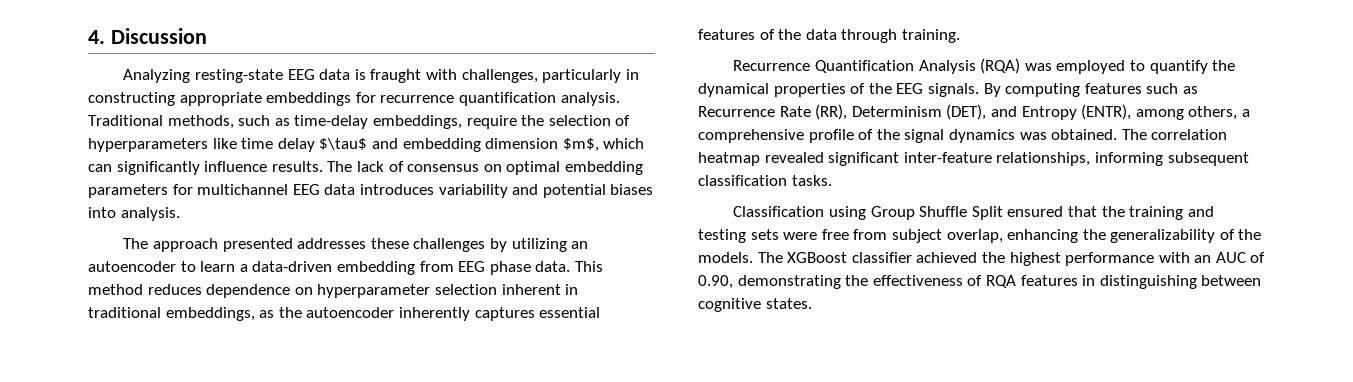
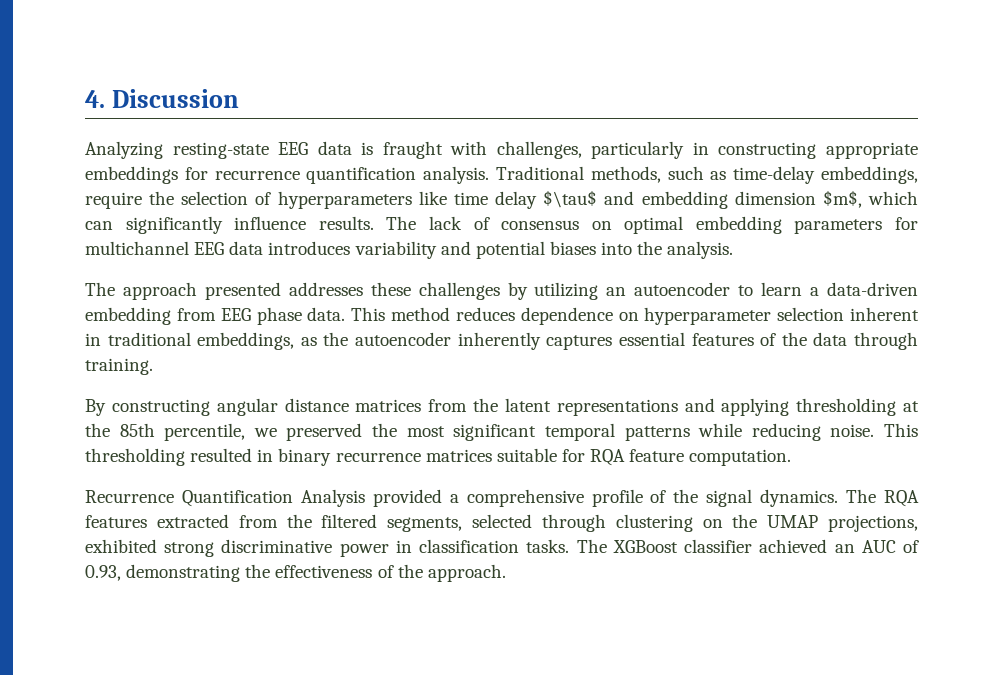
- The lack of consensus on optimal embedding parameters for multichannel EEG data introduces variability and potential biases into analysis.
+ The lack of consensus on optimal embedding parameters for multichannel EEG data introduces variability and potential biases into the analysis.
- Recurrence Quantification Analysis (RQA) was employed to quantify the dynamical properties of the EEG signals. By computing features such as Recurrence Rate (RR), Determinism (DET), and Entropy (ENTR), among others, a comprehensive profile of the signal dynamics was obtained. The correlation heatmap revealed significant inter-feature relationships, informing subsequent classification tasks.
- Classification using Group Shuffle Split ensured that the training and testing sets were free from subject overlap, enhancing the generalizability of the models. The XGBoost classifier achieved the highest performance with an AUC of 0.90, demonstrating the effectiveness of RQA features in distinguishing between cognitive states.
+ By constructing angular distance matrices from the latent representations and applying thresholding at the 85th percentile, we preserved the most significant temporal patterns while reducing noise. This thresholding resulted in binary recurrence matrices suitable for RQA feature computation.
+ Recurrence Quantification Analysis provided a comprehensive profile of the signal dynamics. The RQA features extracted from the filtered segments, selected through clustering on the UMAP projections, exhibited strong discriminative power in classification tasks. The XGBoost classifier achieved an AUC of 0.93, demonstrating the effectiveness of the approach.

